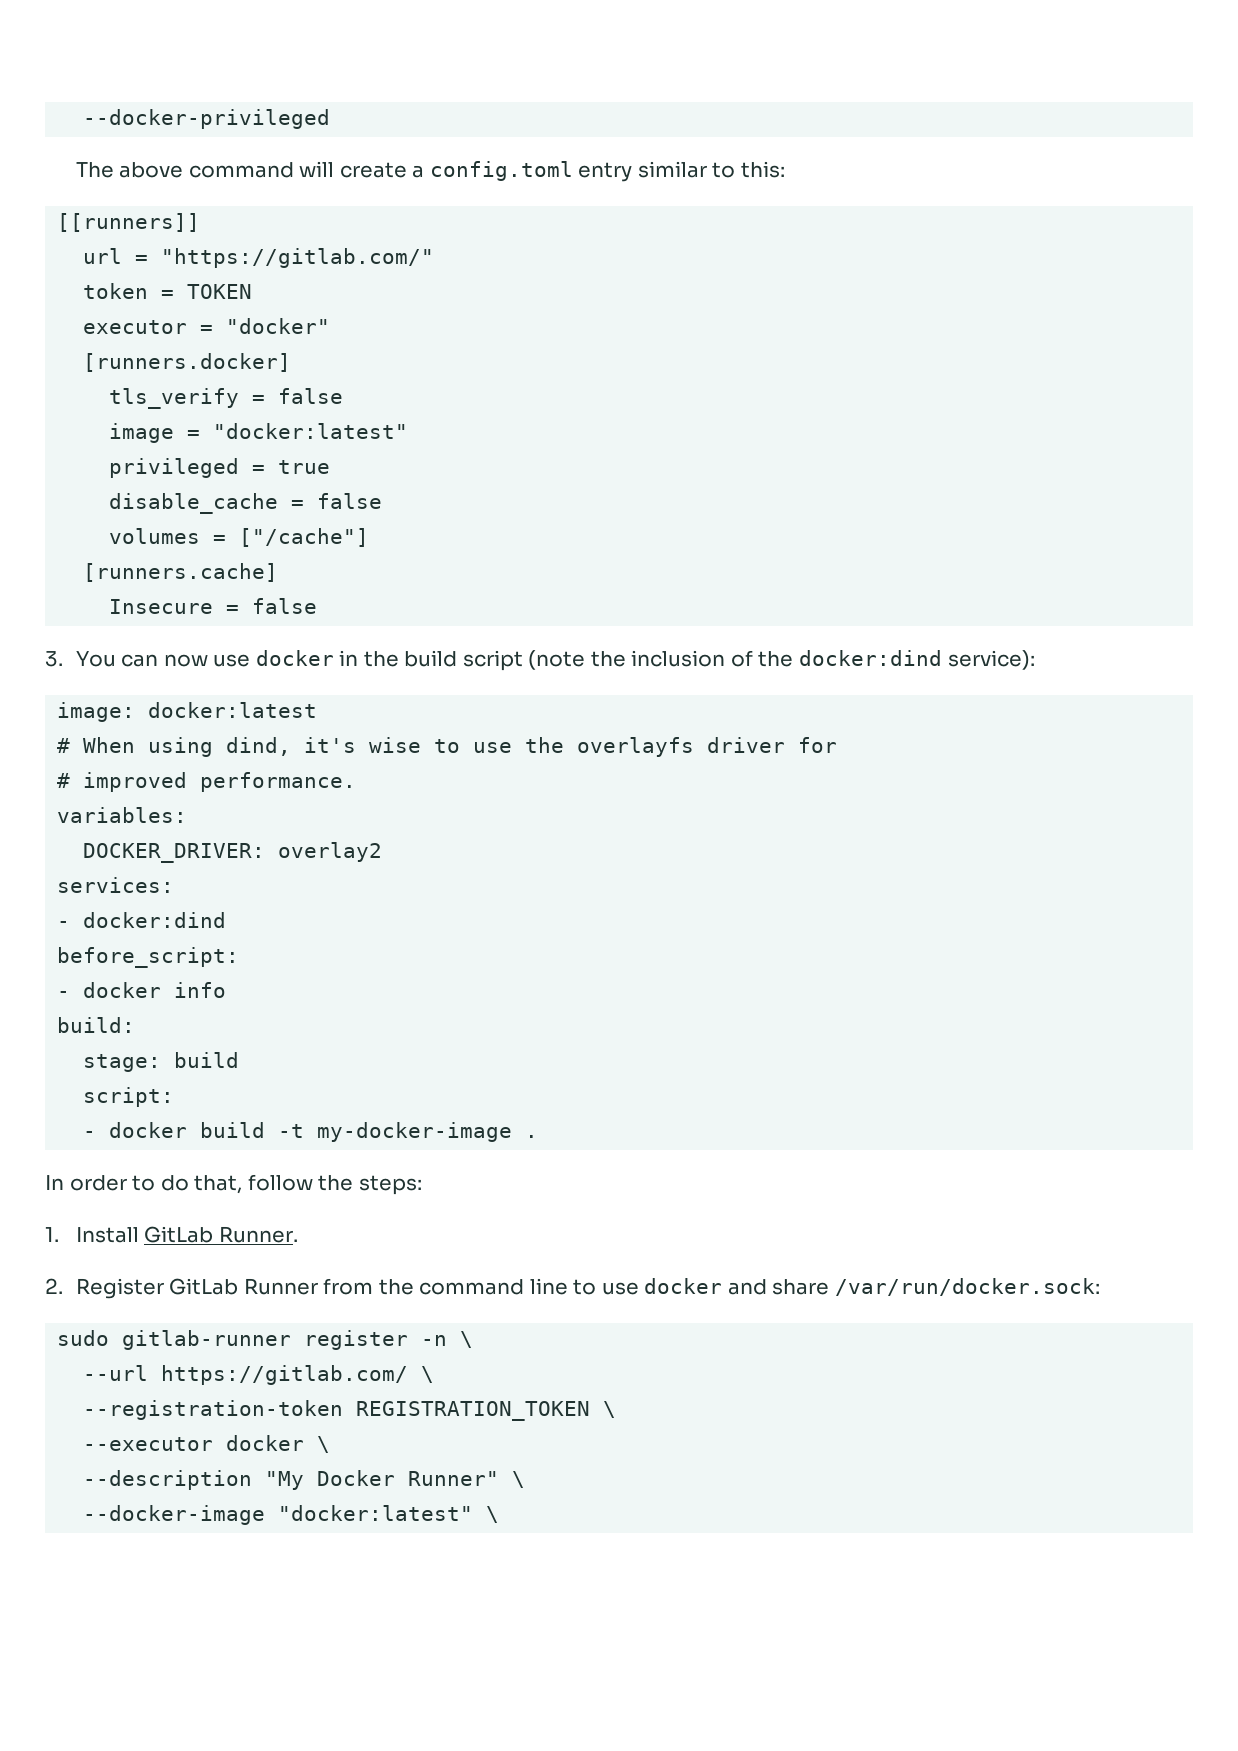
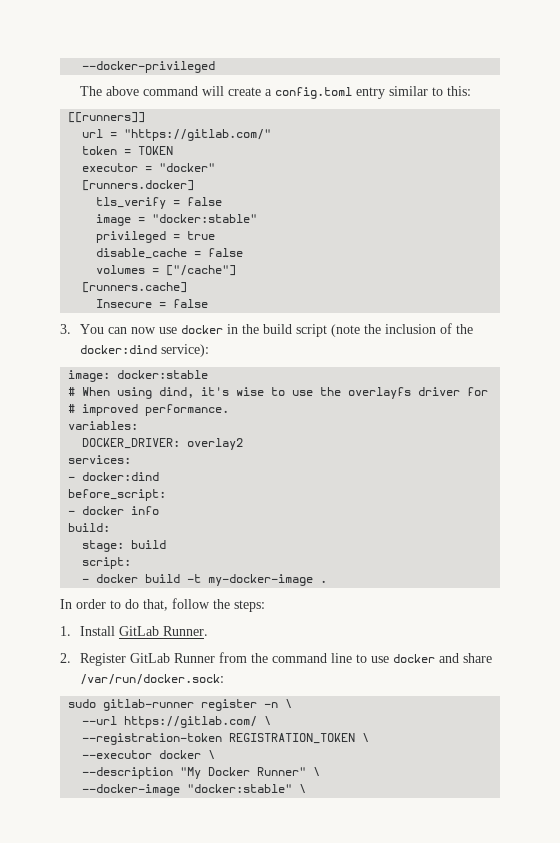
- image = "docker:latest"
+ image = "docker:stable"
- image: docker:latest
+ image: docker:stable
- --docker-image "docker:latest" \
+ --docker-image "docker:stable" \

